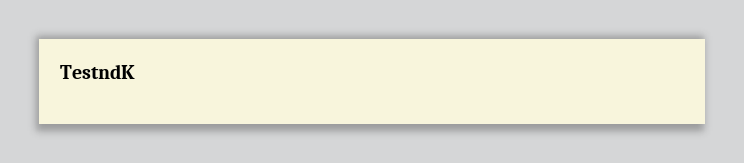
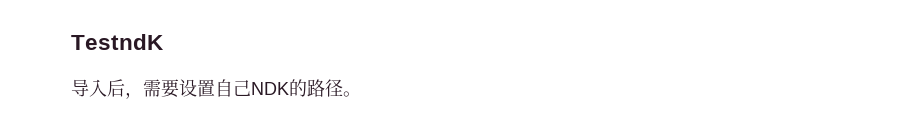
+ 导入后，需要设置自己NDK的路径。

